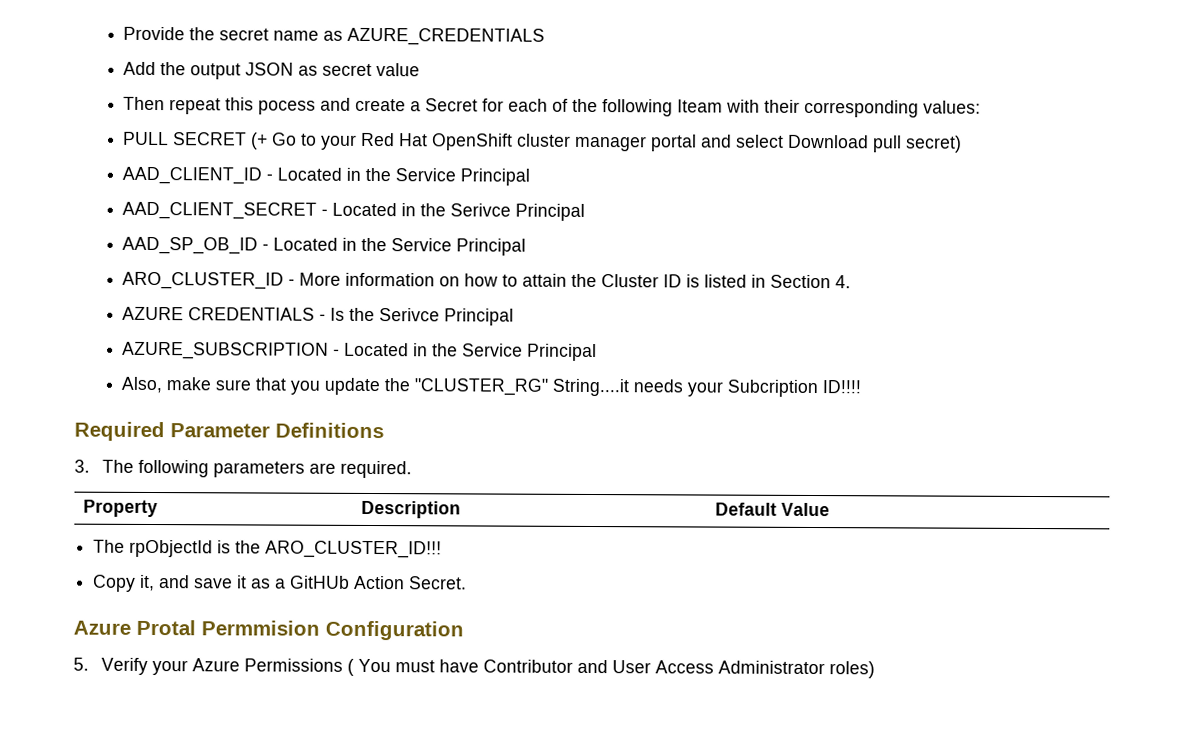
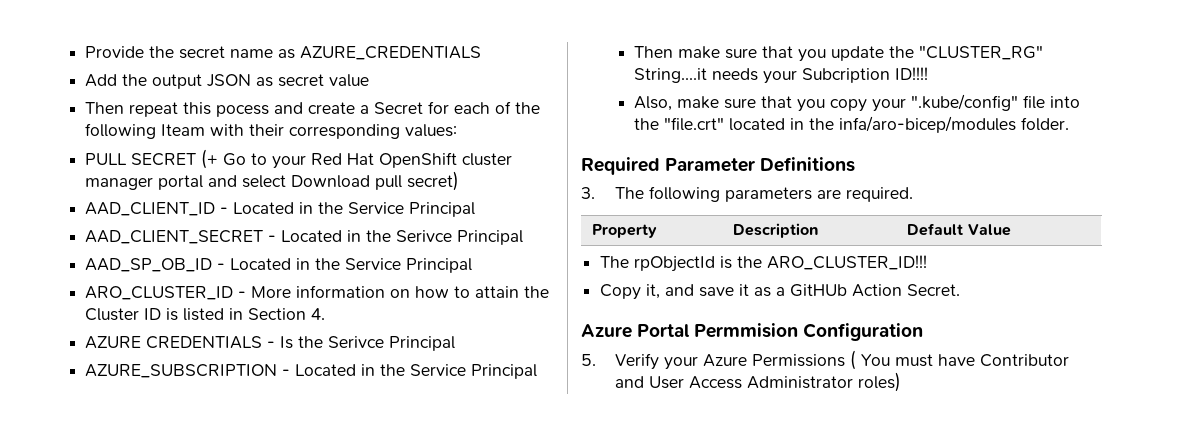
- Also, make sure that you update the "CLUSTER_RG" String....it needs your Subcription ID!!!!
+ Then make sure that you update the "CLUSTER_RG" String....it needs your Subcription ID!!!!
+ Also, make sure that you copy your ".kube/config" file into the "file.crt" located in the infa/aro-bicep/modules folder.
- Azure Protal Permmision Configuration
+ Azure Portal Permmision Configuration

